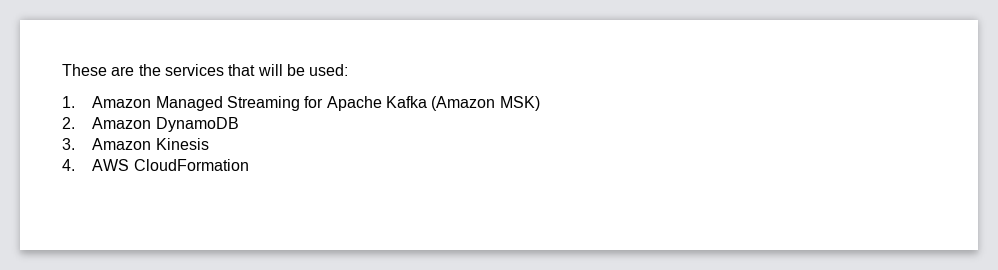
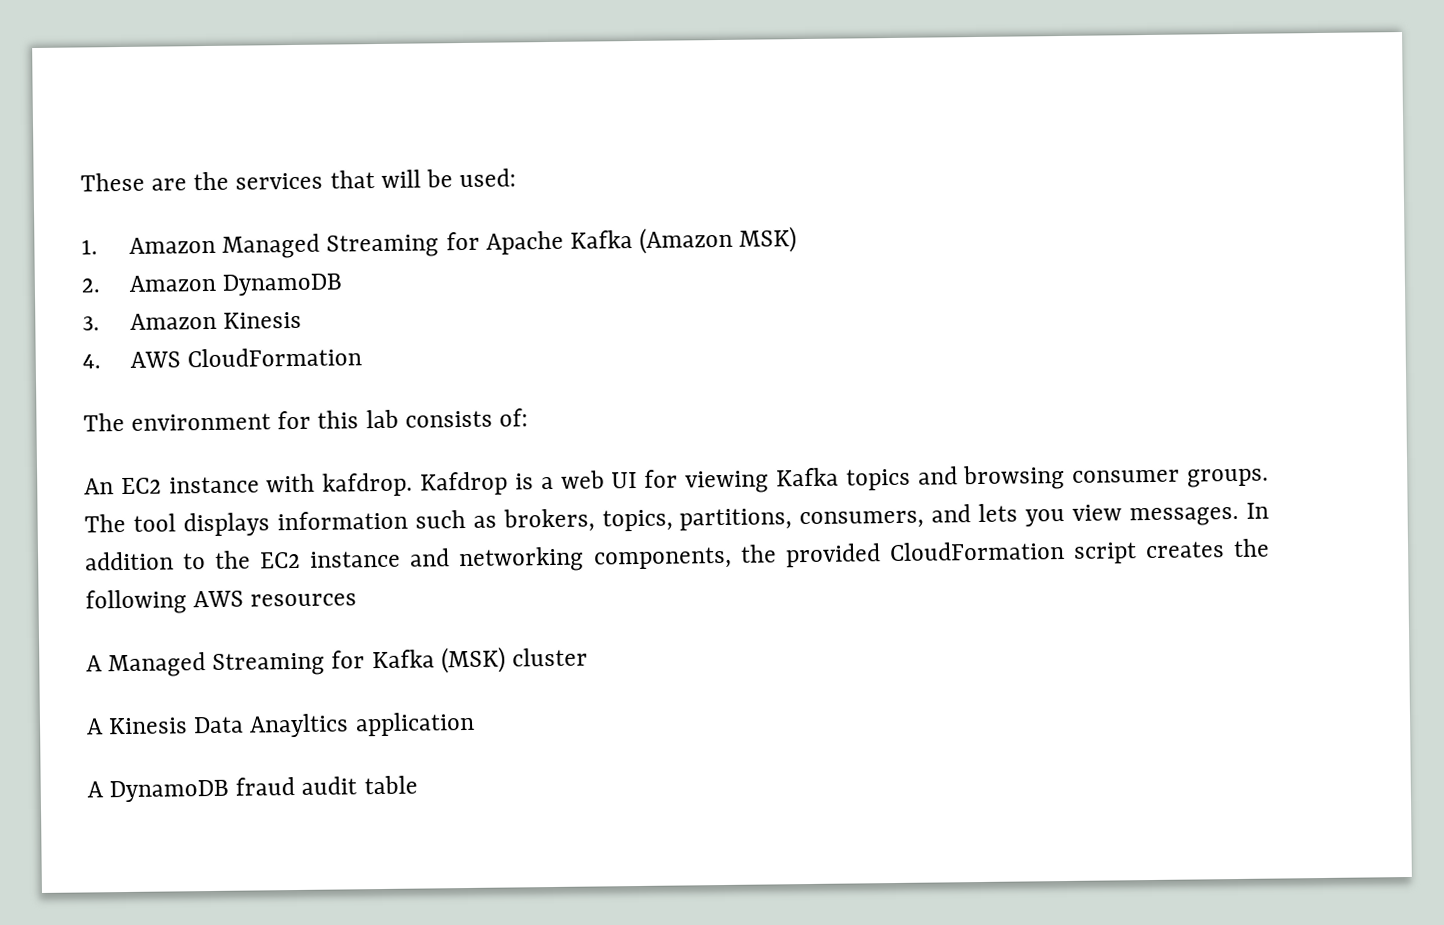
+ The environment for this lab consists of:
+ An EC2 instance with kafdrop. Kafdrop is a web UI for viewing Kafka topics and browsing consumer groups. The tool displays information such as brokers, topics, partitions, consumers, and lets you view messages. In addition to the EC2 instance and networking components, the provided CloudFormation script creates the following AWS resources
+ A Managed Streaming for Kafka (MSK) cluster
+ A Kinesis Data Anayltics application
+ A DynamoDB fraud audit table

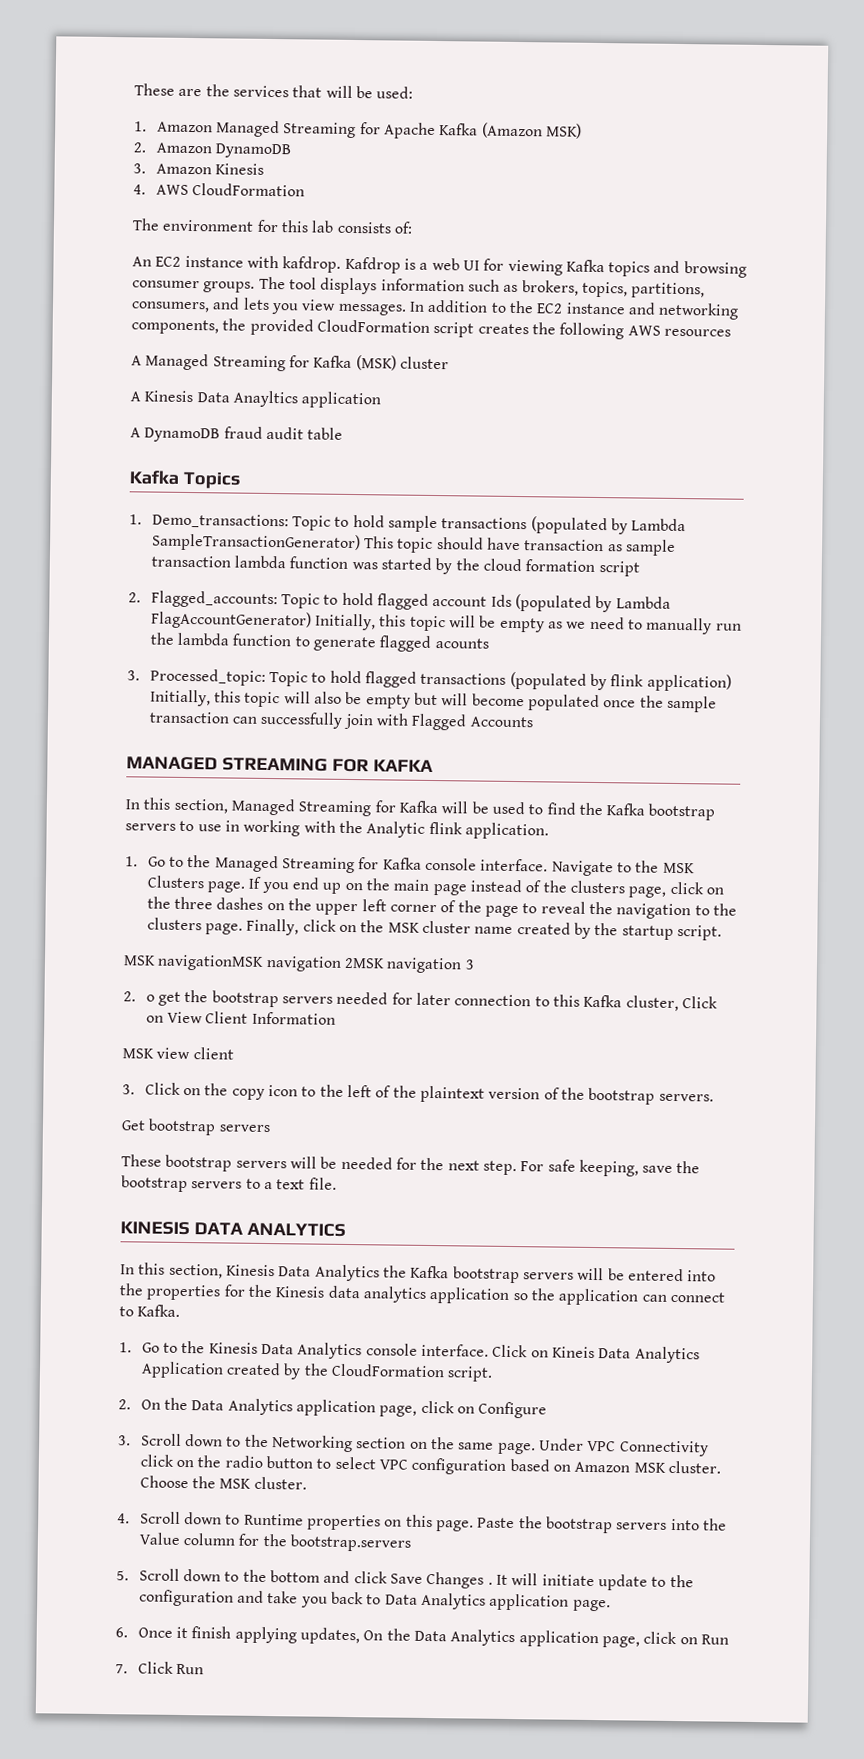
+ Kafka Topics
+ 1. Demo_transactions: Topic to hold sample transactions (populated by Lambda SampleTransactionGenerator) This topic should have transaction as sample transaction lambda function was started by the cloud formation script
+ 2. Flagged_accounts: Topic to hold flagged account Ids (populated by Lambda FlagAccountGenerator) Initially, this topic will be empty as we need to manually run the lambda function to generate flagged acounts
+ 3. Processed_topic: Topic to hold flagged transactions (populated by flink application) Initially, this topic will also be empty but will become populated once the sample transaction can successfully join with Flagged Accounts
+ MANAGED STREAMING FOR KAFKA
+ In this section, Managed Streaming for Kafka will be used to find the Kafka bootstrap servers to use in working with the Analytic flink application.
+ 1. Go to the Managed Streaming for Kafka console interface. Navigate to the MSK Clusters page. If you end up on the main page instead of the clusters page, click on the three dashes on the upper left corner of the page to reveal the navigation to the clusters page. Finally, click on the MSK cluster name created by the startup script.
+ MSK navigationMSK navigation 2MSK navigation 3
+ 2. o get the bootstrap servers needed for later connection to this Kafka cluster, Click on View Client Information
+ MSK view client
+ 3. Click on the copy icon to the left of the plaintext version of the bootstrap servers.
+ Get bootstrap servers
+ These bootstrap servers will be needed for the next step. For safe keeping, save the bootstrap servers to a text file.
+ KINESIS DATA ANALYTICS
+ In this section, Kinesis Data Analytics the Kafka bootstrap servers will be entered into the properties for the Kinesis data analytics application so the application can connect to Kafka.
+ 1. Go to the Kinesis Data Analytics console interface. Click on Kineis Data Analytics Application created by the CloudFormation script.
+ 2. On the Data Analytics application page, click on Configure
+ 3. Scroll down to the Networking section on the same page. Under VPC Connectivity click on the radio button to select VPC configuration based on Amazon MSK cluster. Choose the MSK cluster.
+ 4. Scroll down to Runtime properties on this page. Paste the bootstrap servers into the Value column for the bootstrap.servers
+ 5. Scroll down to the bottom and click Save Changes . It will initiate update to the configuration and take you back to Data Analytics application page.
+ 6. Once it finish applying updates, On the Data Analytics application page, click on Run
+ 7. Click Run

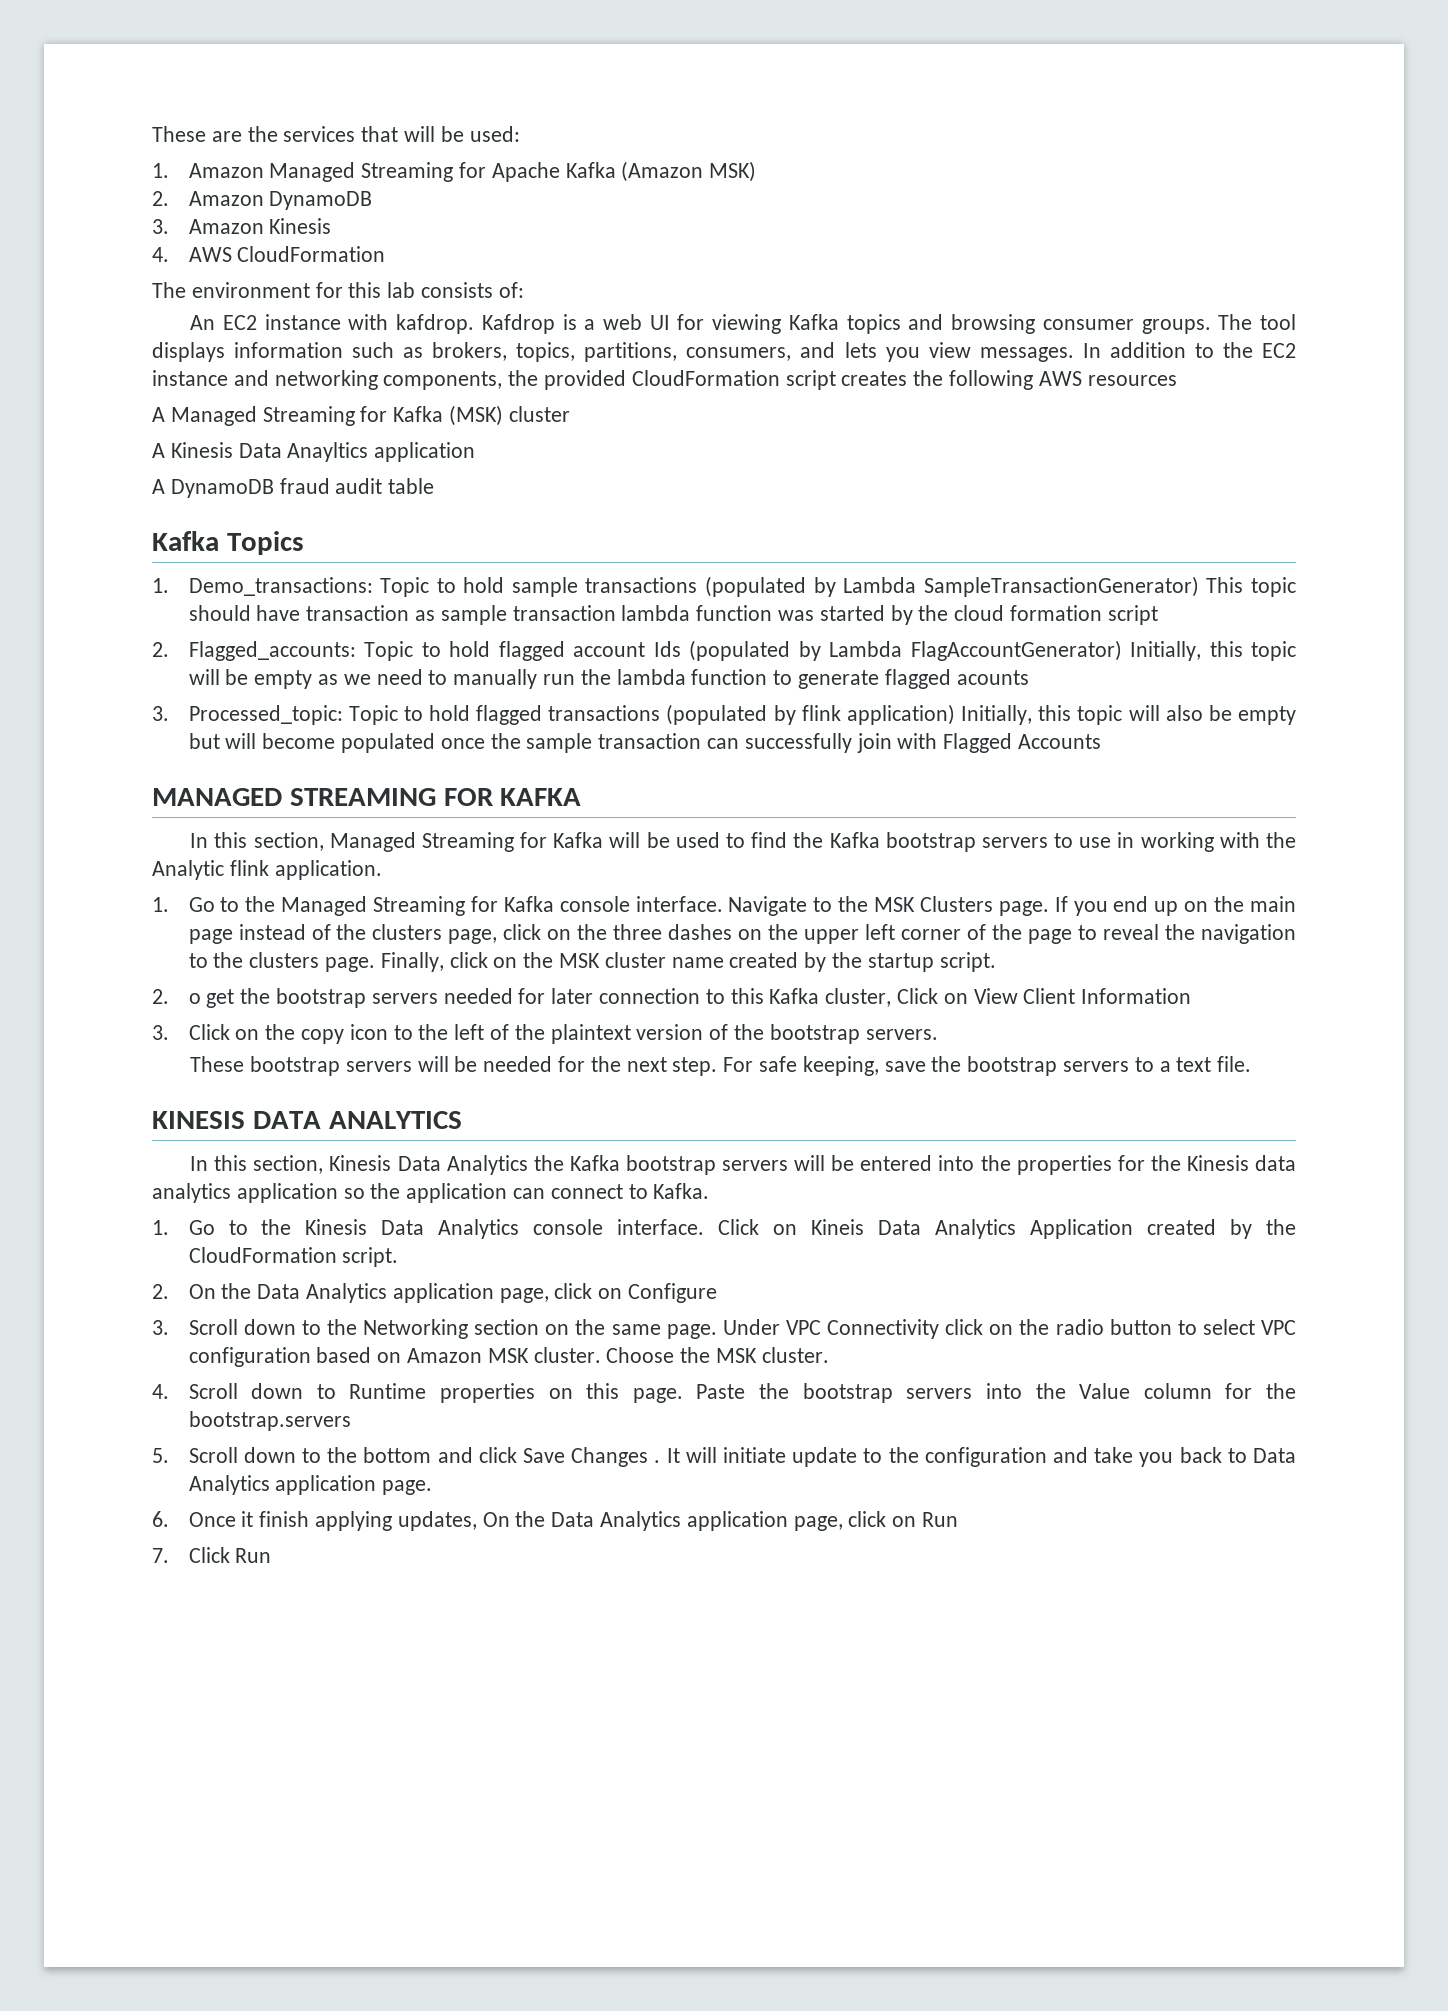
- MSK navigationMSK navigation 2MSK navigation 3
- MSK view client
- Get bootstrap servers

